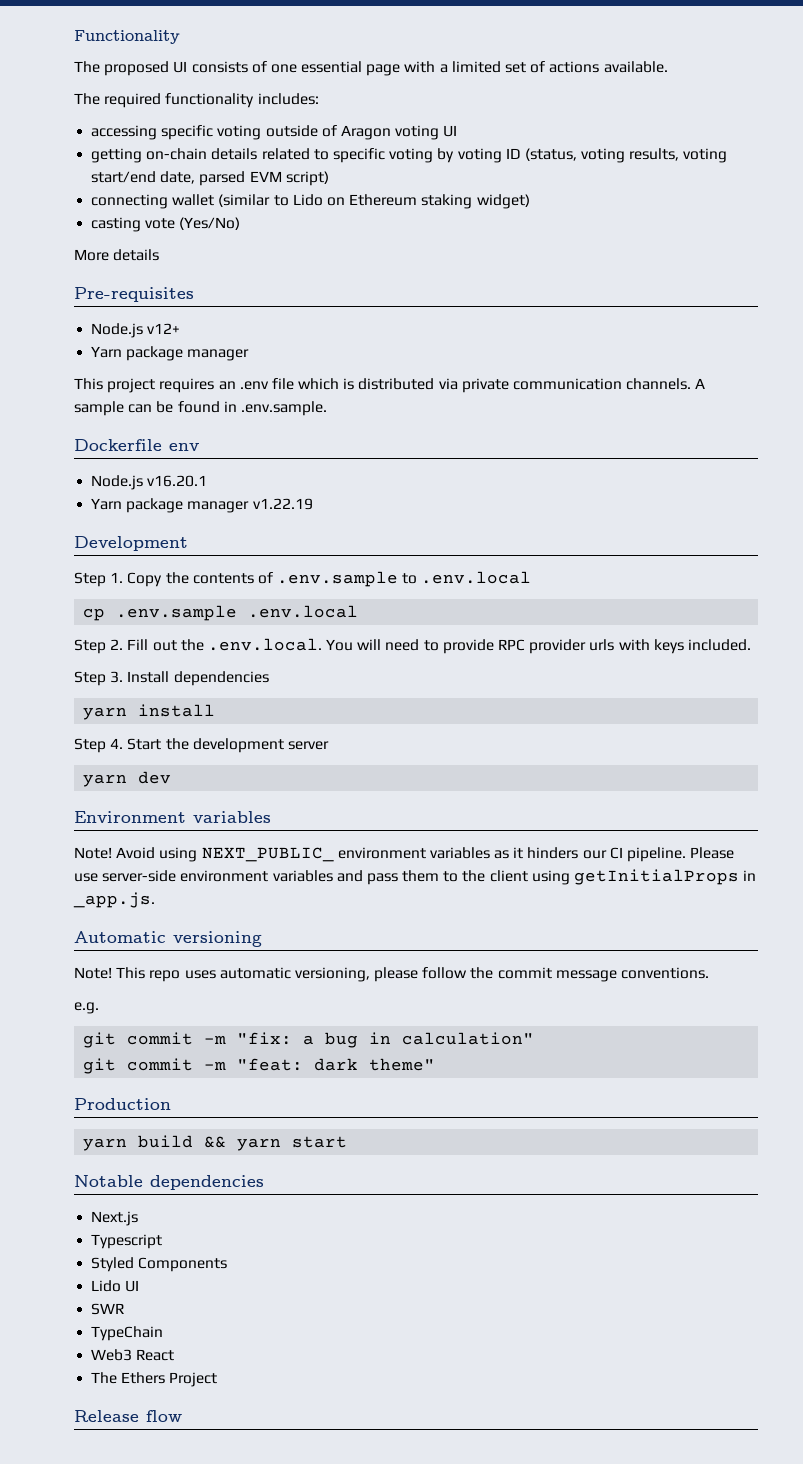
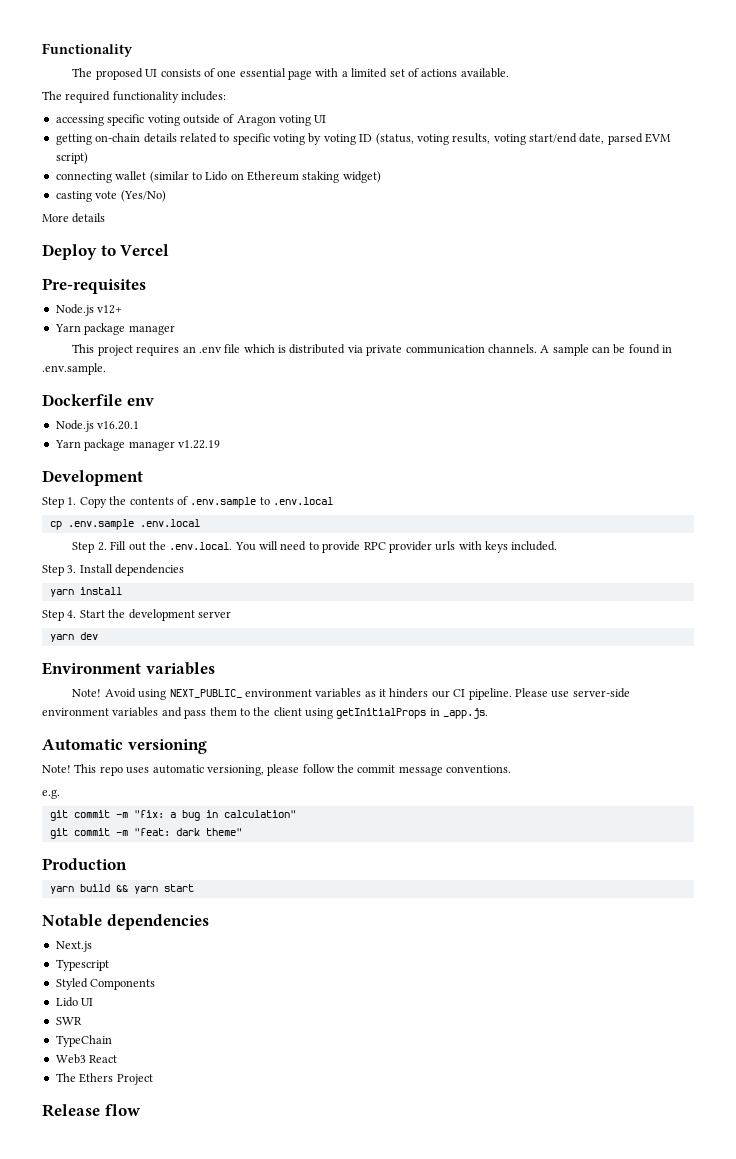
+ Deploy to Vercel

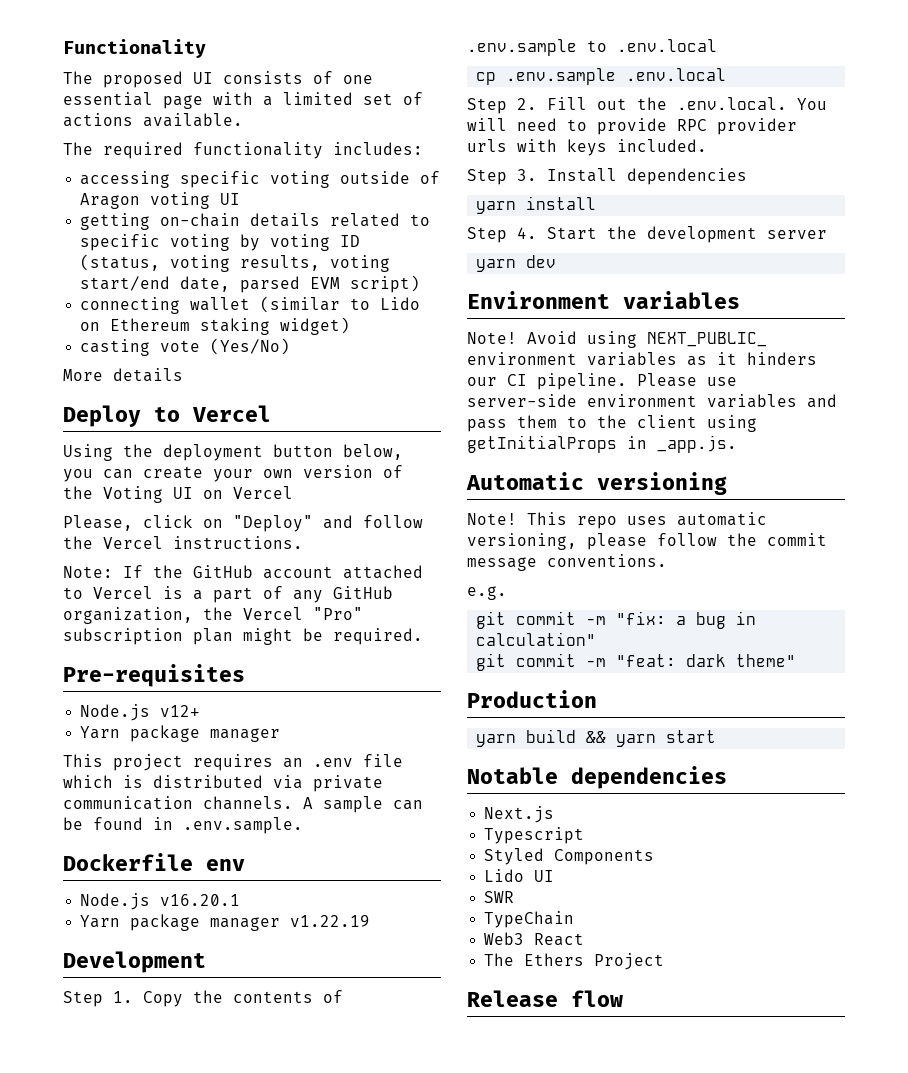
+ Using the deployment button below, you can create your own version of the Voting UI on Vercel
+ Please, click on "Deploy" and follow the Vercel instructions.
+ Note: If the GitHub account attached to Vercel is a part of any GitHub organization, the Vercel "Pro" subscription plan might be required.

